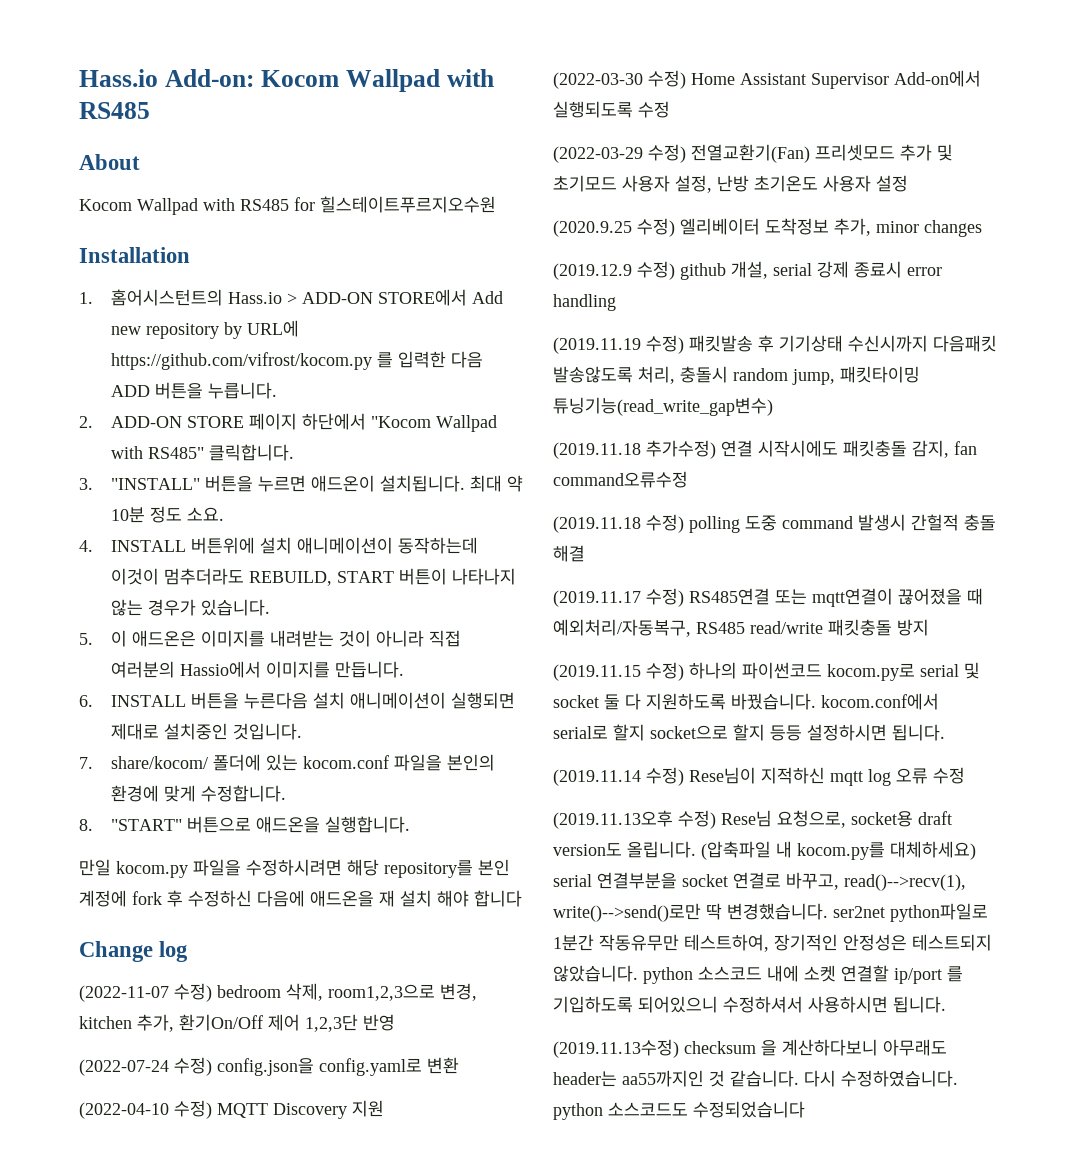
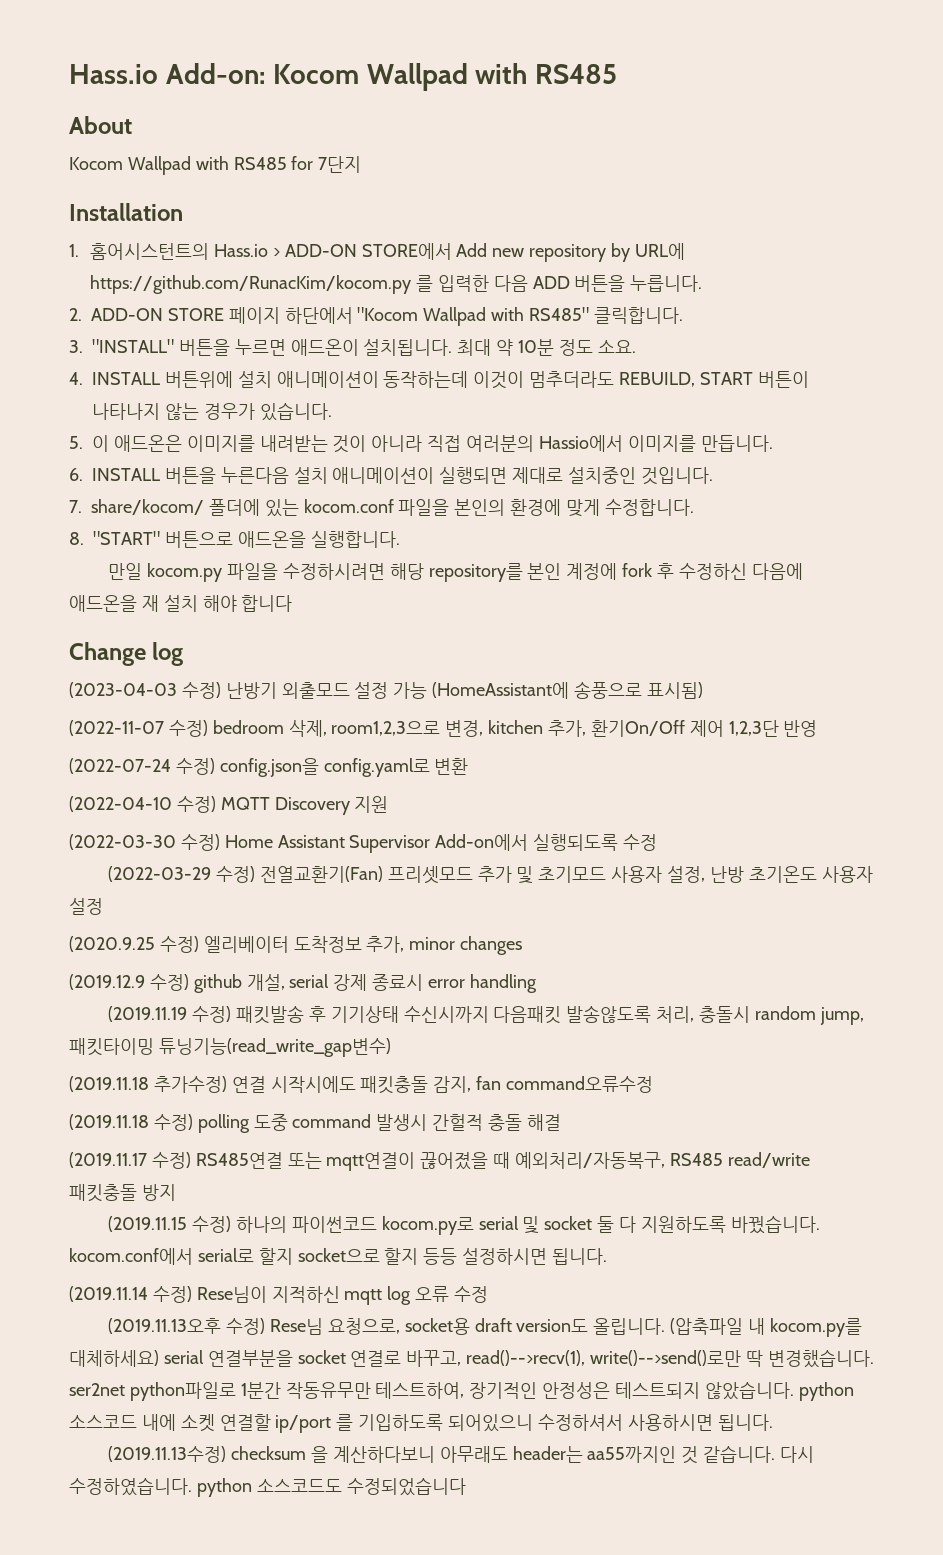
- Kocom Wallpad with RS485 for 힐스테이트푸르지오수원
+ Kocom Wallpad with RS485 for 7단지
- 1. 홈어시스턴트의 Hass.io > ADD-ON STORE에서 Add new repository by URL에 https://github.com/vifrost/kocom.py 를 입력한 다음 ADD 버튼을 누릅니다.
+ 1. 홈어시스턴트의 Hass.io > ADD-ON STORE에서 Add new repository by URL에 https://github.com/RunacKim/kocom.py 를 입력한 다음 ADD 버튼을 누릅니다.
+ (2023-04-03 수정) 난방기 외출모드 설정 가능 (HomeAssistant에 송풍으로 표시됨)

